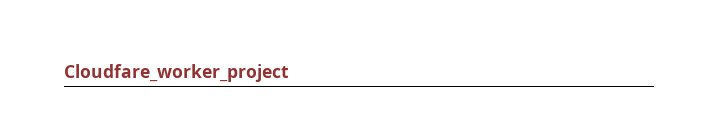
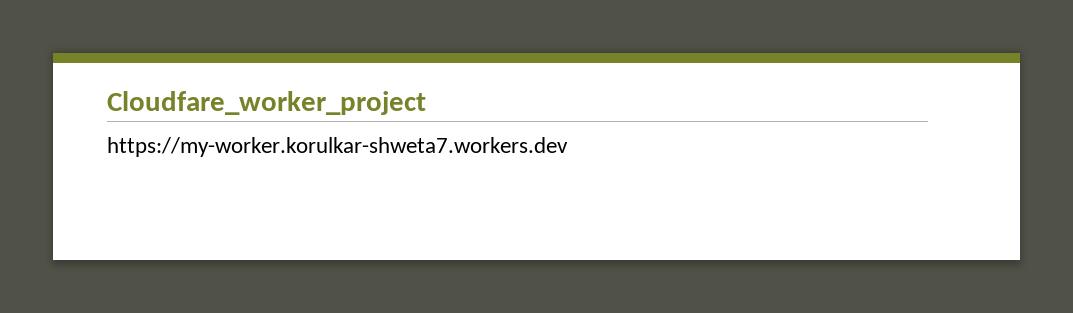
+ https://my-worker.korulkar-shweta7.workers.dev

